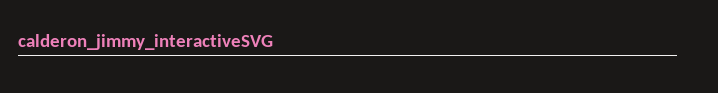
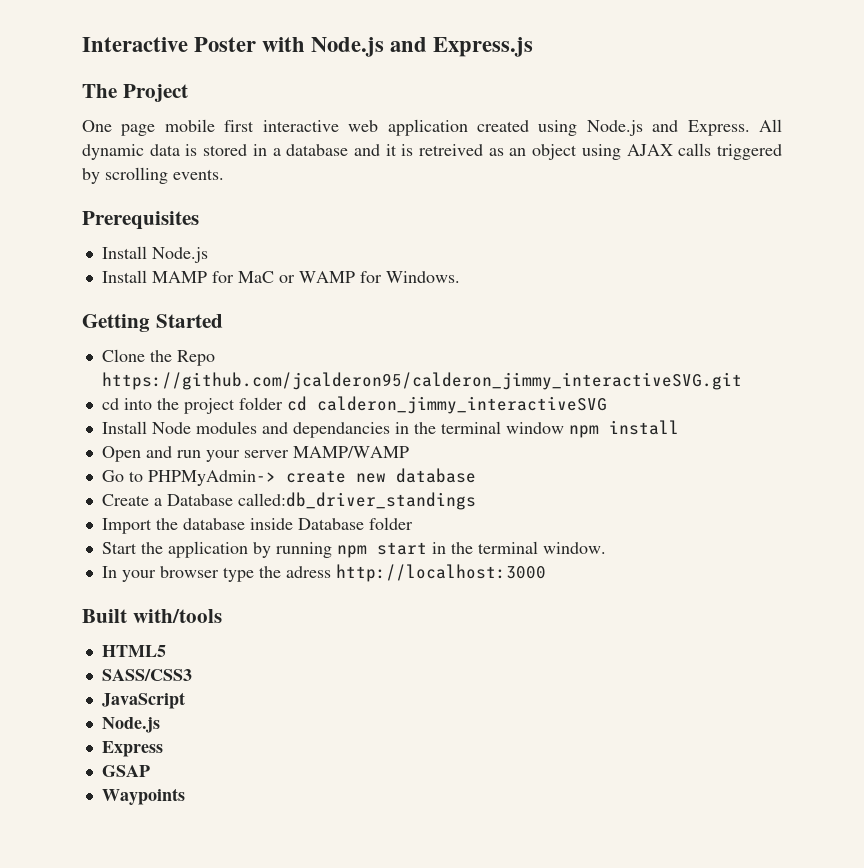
- calderon_jimmy_interactiveSVG
+ Interactive Poster with Node.js and Express.js
+ The Project
+ One page mobile first interactive web application created using Node.js and Express. All dynamic data is stored in a database and it is retreived as an object using AJAX calls triggered by scrolling events.
+ Prerequisites
+ Install Node.js
+ Install MAMP for MaC or WAMP for Windows.
+ Getting Started
+ Clone the Repo https://github.com/jcalderon95/calderon_jimmy_interactiveSVG.git
+ cd into the project folder cd calderon_jimmy_interactiveSVG
+ Install Node modules and dependancies in the terminal window npm install
+ Open and run your server MAMP/WAMP
+ Go to PHPMyAdmin-> create new database
+ Create a Database called:db_driver_standings
+ Import the database inside Database folder
+ Start the application by running npm start in the terminal window.
+ In your browser type the adress http://localhost:3000
+ Built with/tools
+ HTML5
+ SASS/CSS3
+ JavaScript
+ Node.js
+ Express
+ GSAP
+ Waypoints

